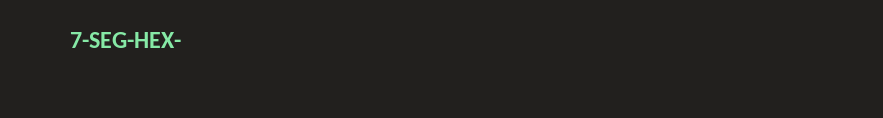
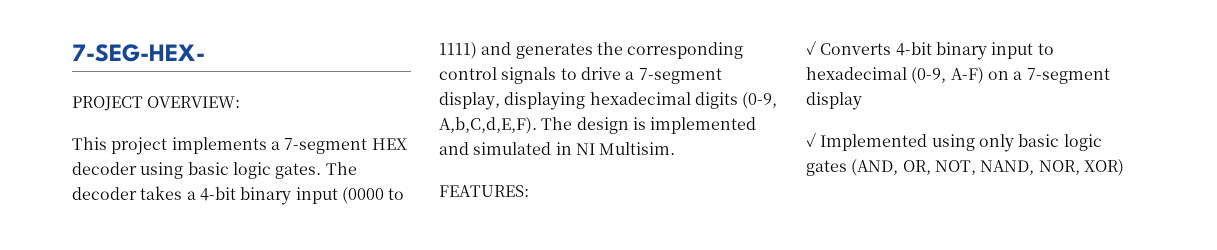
+ PROJECT OVERVIEW:
+ This project implements a 7-segment HEX decoder using basic logic gates. The decoder takes a 4-bit binary input (0000 to 1111) and generates the corresponding control signals to drive a 7-segment display, displaying hexadecimal digits (0-9, A,b,C,d,E,F). The design is implemented and simulated in NI Multisim.
+ FEATURES:
+ ✓ Converts 4-bit binary input to hexadecimal (0-9, A-F) on a 7-segment display
+ ✓ Implemented using only basic logic gates (AND, OR, NOT, NAND, NOR, XOR)

